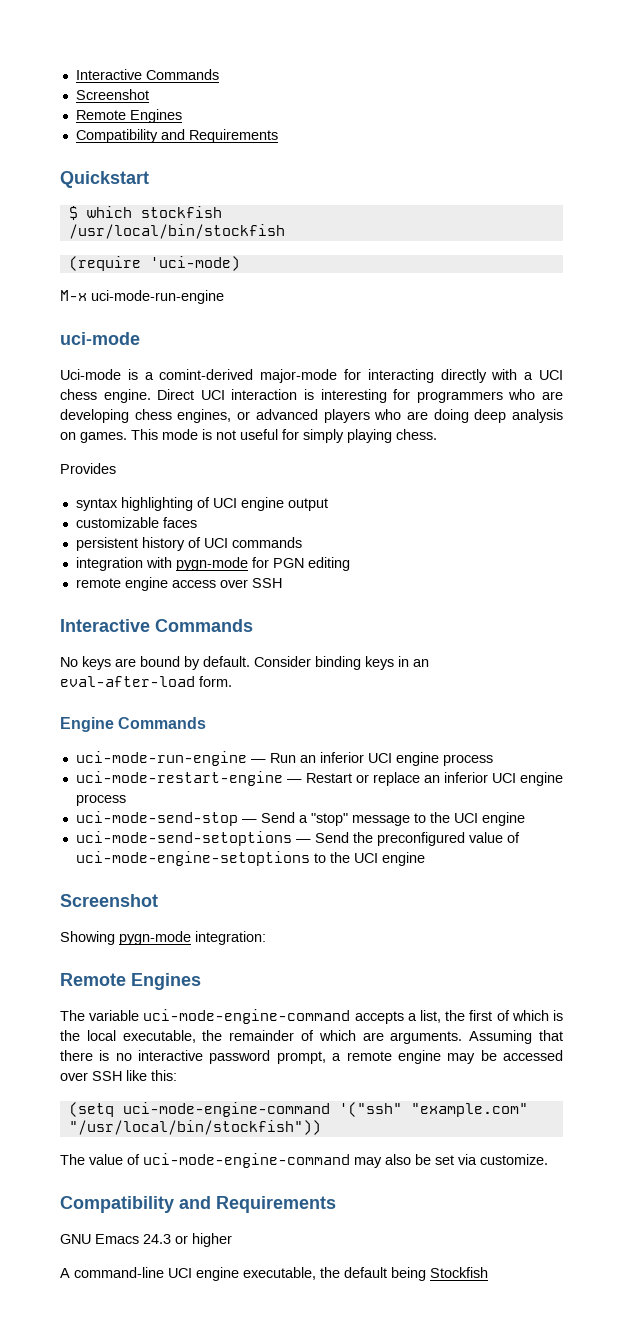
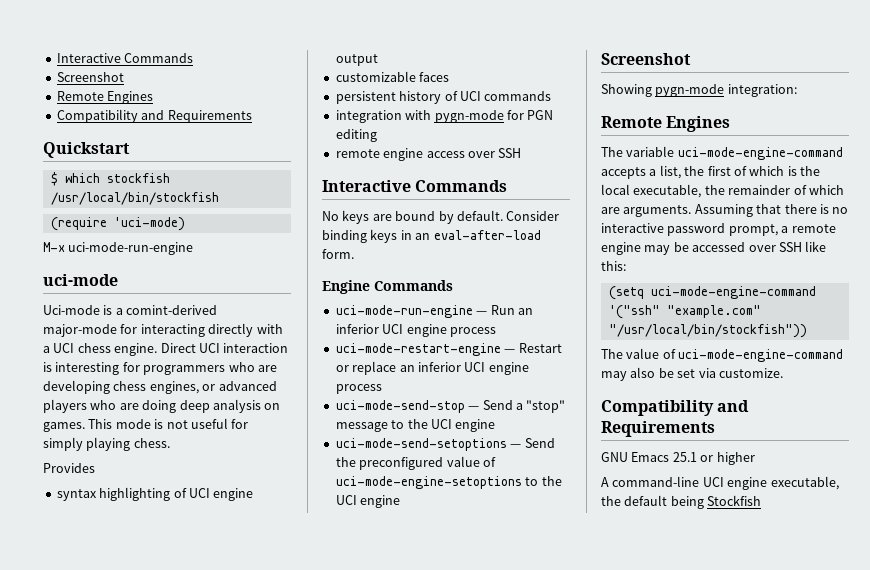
- GNU Emacs 24.3 or higher
+ GNU Emacs 25.1 or higher

